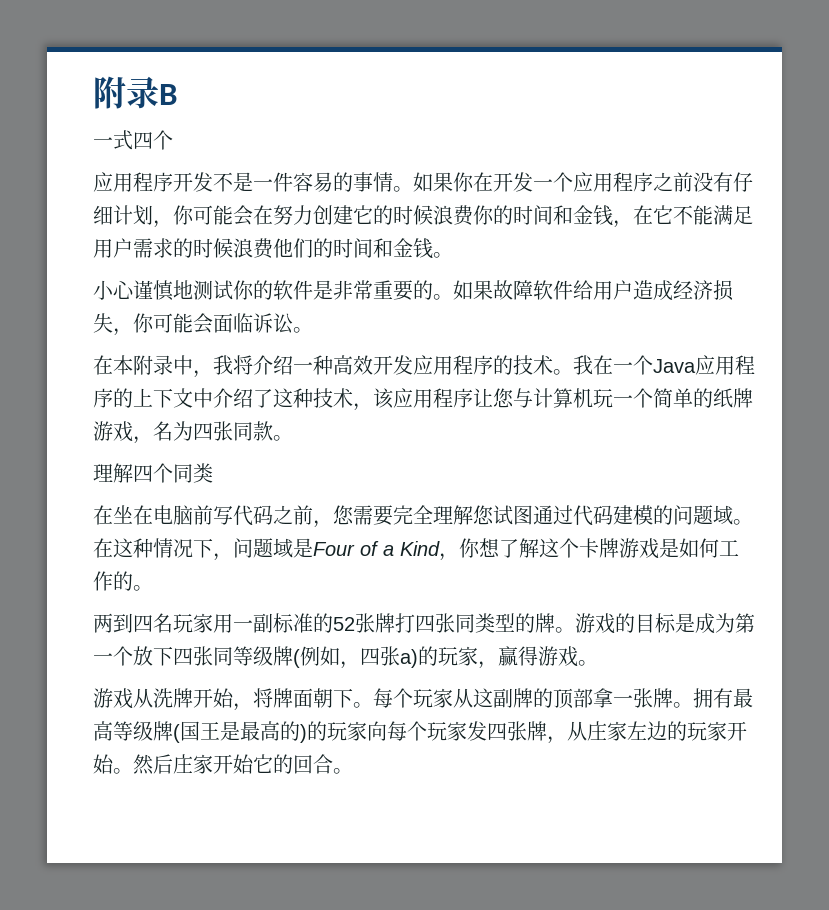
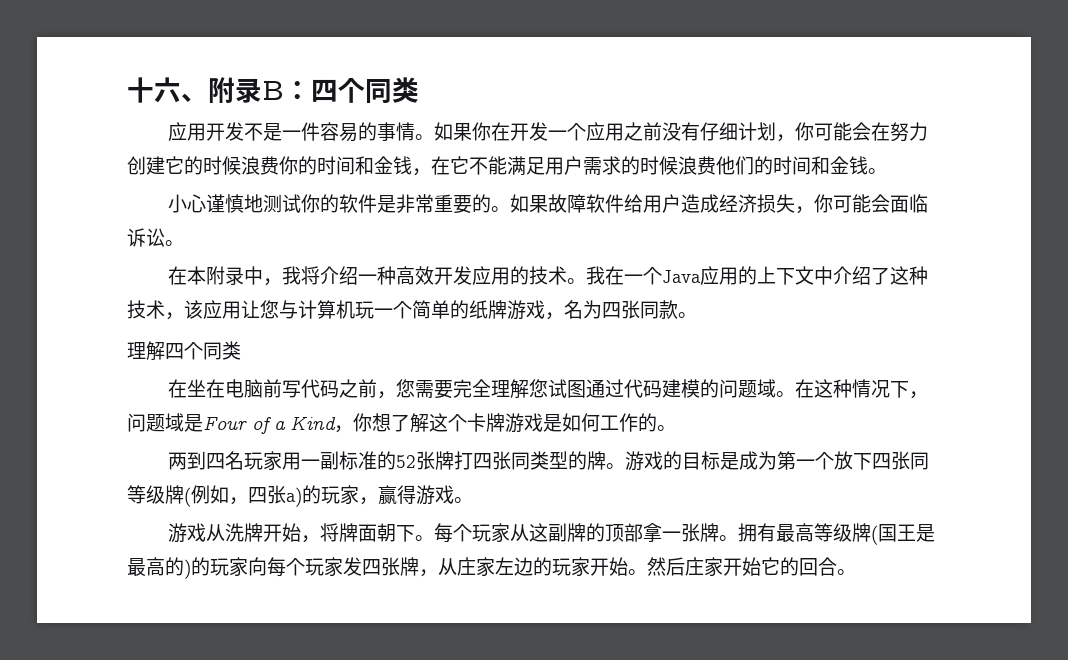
- 附录B
- 一式四个
- 应用程序开发不是一件容易的事情。
+ 十六、附录B：四个同类
+ 应用开发不是一件容易的事情。
- 如果你在开发一个应用程序之前没有仔细计划，你可能会在努力创建它的时候浪费你的时间和金钱，在它不能满足用户需求的时候浪费他们的时间和金钱。
+ 如果你在开发一个应用之前没有仔细计划，你可能会在努力创建它的时候浪费你的时间和金钱，在它不能满足用户需求的时候浪费他们的时间和金钱。
- 在本附录中，我将介绍一种高效开发应用程序的技术。
+ 在本附录中，我将介绍一种高效开发应用的技术。
- 我在一个Java应用程序的上下文中介绍了这种技术，该应用程序让您与计算机玩一个简单的纸牌游戏，名为四张同款。
+ 我在一个Java应用的上下文中介绍了这种技术，该应用让您与计算机玩一个简单的纸牌游戏，名为四张同款。

